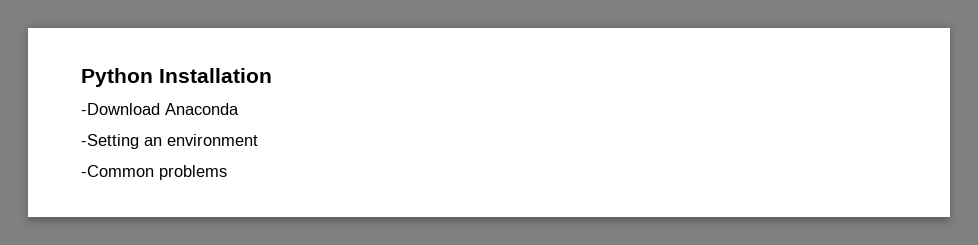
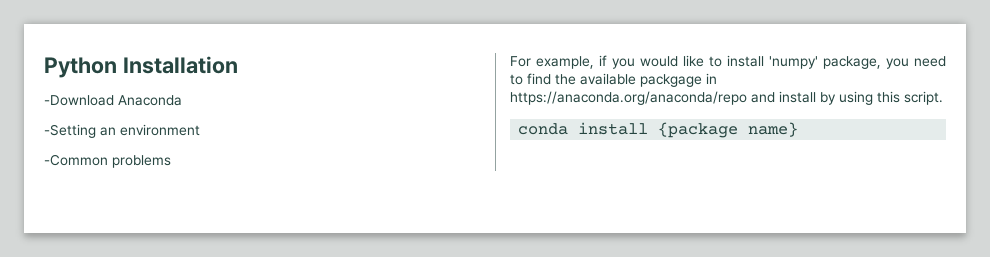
+ For example, if you would like to install 'numpy' package, you need to find the available packgage in https://anaconda.org/anaconda/repo and install by using this script.
+ conda install {package name}

